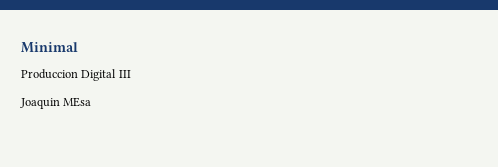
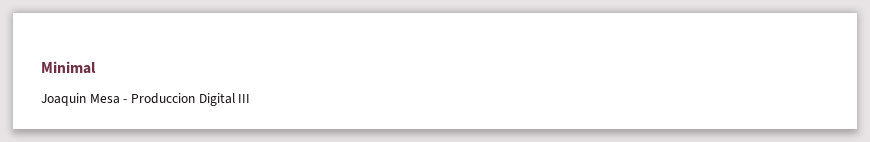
- Produccion Digital III
+ Joaquin Mesa - Produccion Digital III
- Joaquin MEsa

